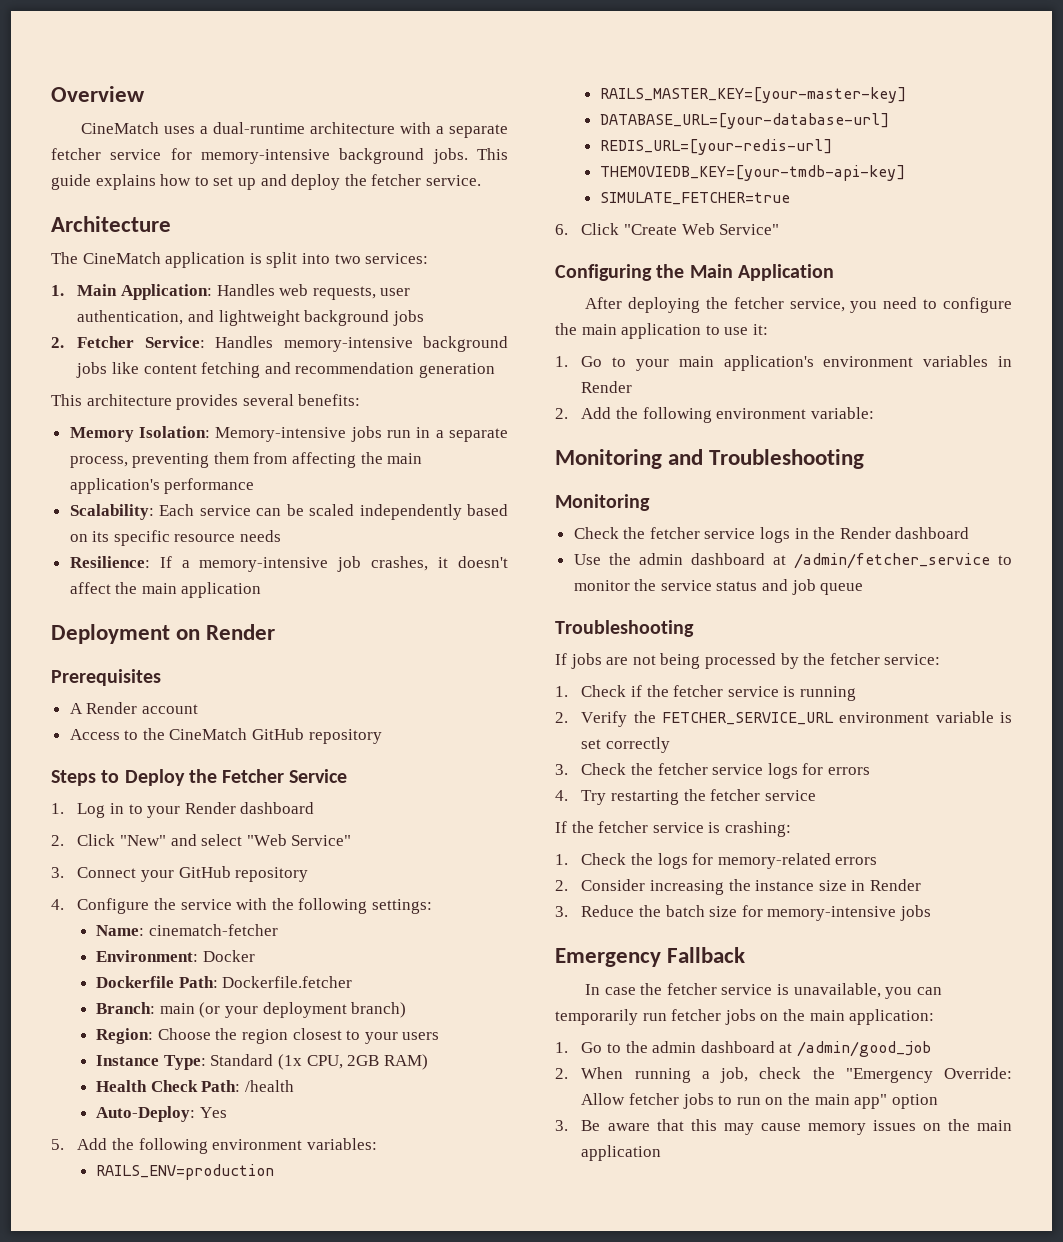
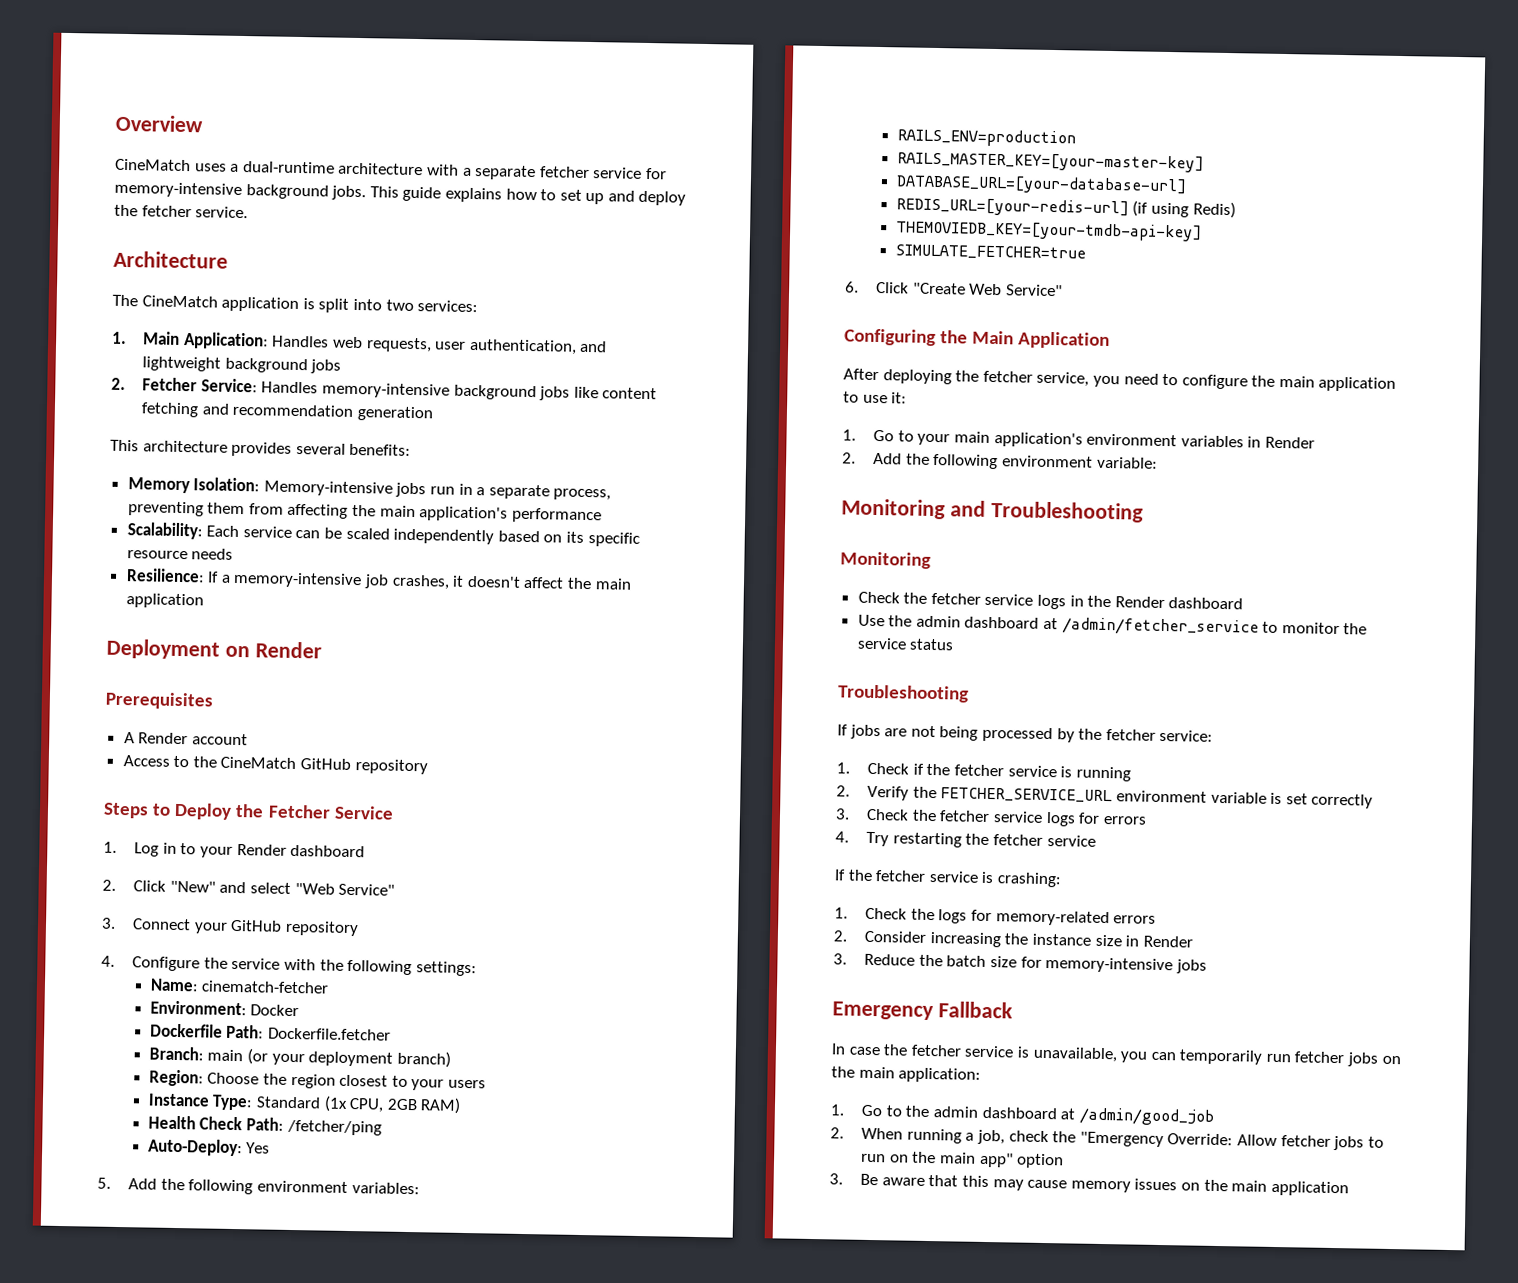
- Health Check Path: /health
+ Health Check Path: /fetcher/ping
- REDIS_URL=[your-redis-url]
+ REDIS_URL=[your-redis-url] (if using Redis)
- Use the admin dashboard at /admin/fetcher_service to monitor the service status and job queue
+ Use the admin dashboard at /admin/fetcher_service to monitor the service status

